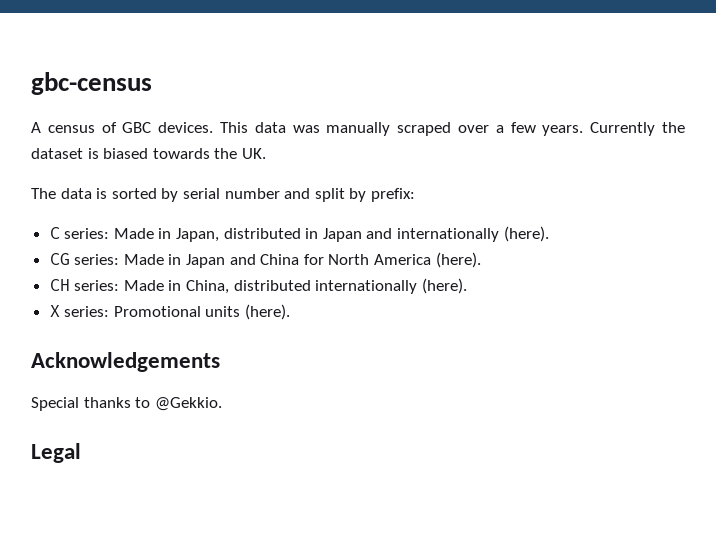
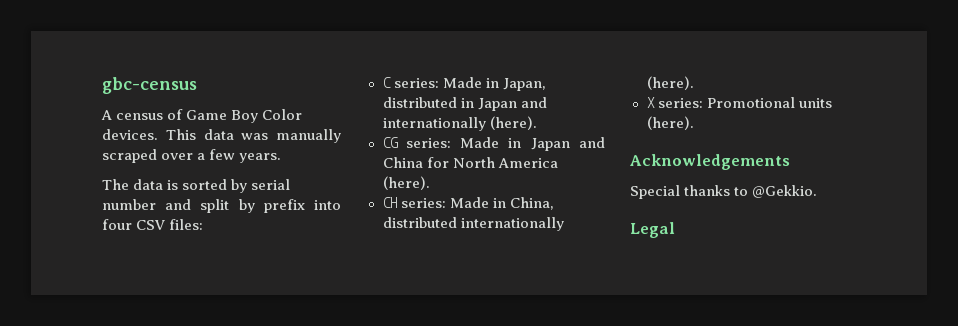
- A census of GBC devices.
+ A census of Game Boy Color devices.
- Currently the dataset is biased towards the UK.
- The data is sorted by serial number and split by prefix:
+ The data is sorted by serial number and split by prefix into four CSV files:

